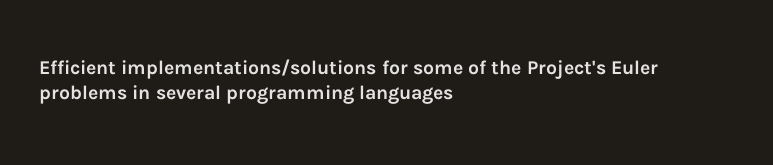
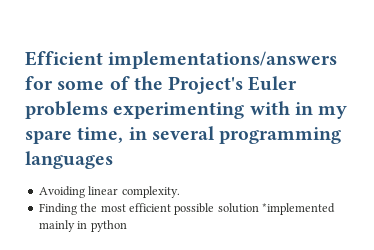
- Efficient implementations/solutions for some of the Project's Euler problems in several programming languages
+ Efficient implementations/answers for some of the Project's Euler problems experimenting with in my spare time, in several programming languages
+ Avoiding linear complexity.
+ Finding the most efficient possible solution *implemented mainly in python

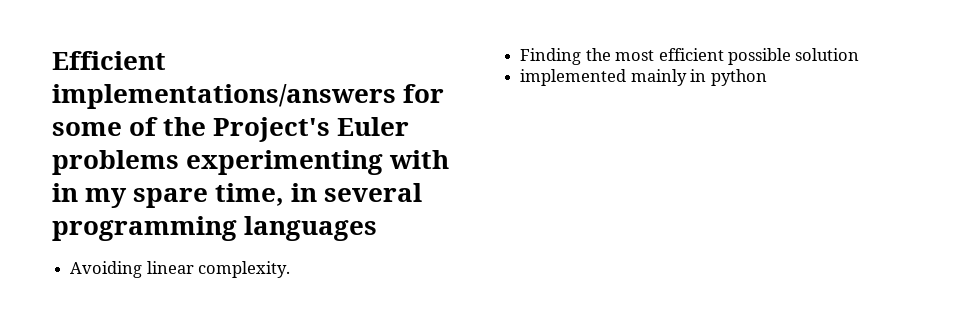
- Finding the most efficient possible solution *implemented mainly in python
+ Finding the most efficient possible solution
+ implemented mainly in python

